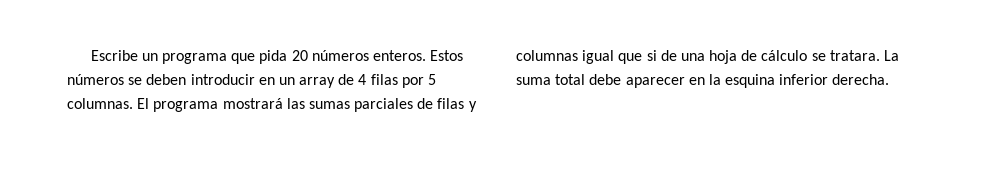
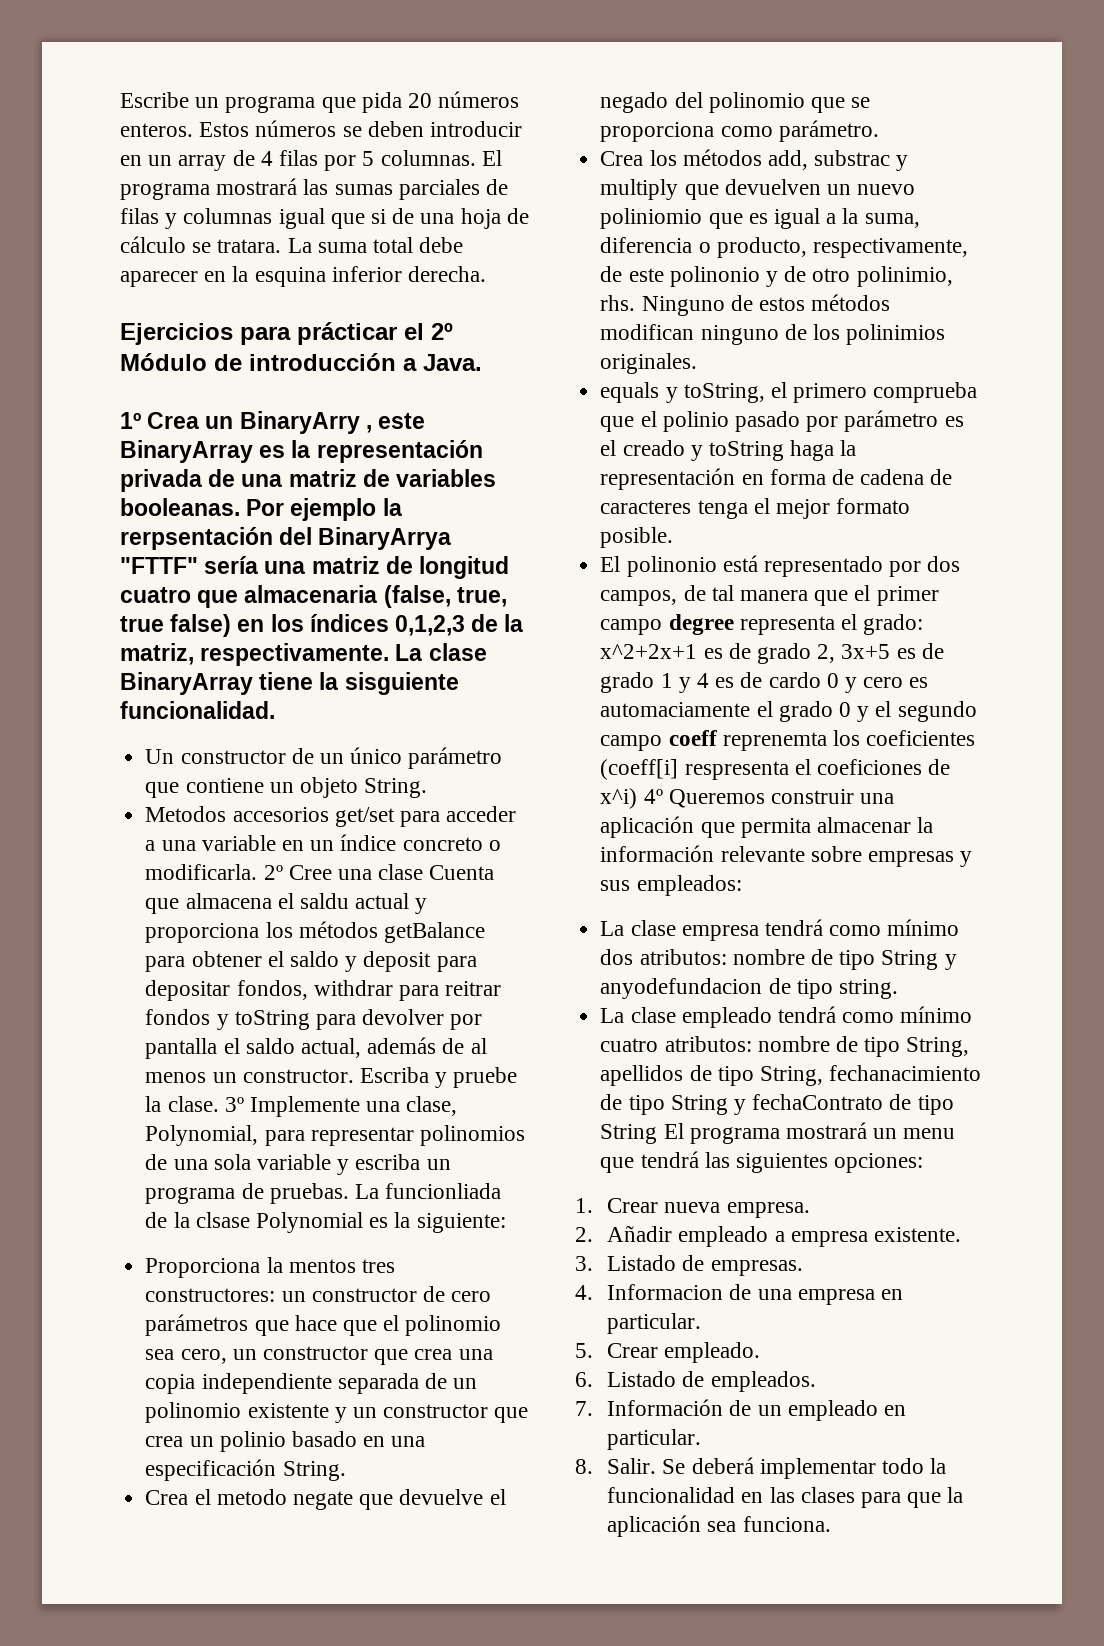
+ Ejercicios para prácticar el 2º Módulo de introducción a Java.
+ 1º Crea un BinaryArry , este BinaryArray es la representación privada de una matriz de variables booleanas. Por ejemplo la rerpsentación del BinaryArrya "FTTF" sería una matriz de longitud cuatro que almacenaria (false, true, true false) en los índices 0,1,2,3 de la matriz, respectivamente. La clase BinaryArray tiene la sisguiente funcionalidad.
+ Un constructor de un único parámetro que contiene un objeto String.
+ Metodos accesorios get/set para acceder a una variable en un índice concreto o modificarla. 2º Cree una clase Cuenta que almacena el saldu actual y proporciona los métodos getBalance para obtener el saldo y deposit para depositar fondos, withdrar para reitrar fondos y toString para devolver por pantalla el saldo actual, además de al menos un constructor. Escriba y pruebe la clase. 3º Implemente una clase, Polynomial, para representar polinomios de una sola variable y escriba un programa de pruebas. La funcionliada de la clsase Polynomial es la siguiente:
+ Proporciona la mentos tres constructores: un constructor de cero parámetros que hace que el polinomio sea cero, un constructor que crea una copia independiente separada de un polinomio existente y un constructor que crea un polinio basado en una especificación String.
+ Crea el metodo negate que devuelve el negado del polinomio que se proporciona como parámetro.
+ Crea los métodos add, substrac y multiply que devuelven un nuevo poliniomio que es igual a la suma, diferencia o producto, respectivamente, de este polinonio y de otro polinimio, rhs. Ninguno de estos métodos modifican ninguno de los polinimios originales.
+ equals y toString, el primero comprueba que el polinio pasado por parámetro es el creado y toString haga la representación en forma de cadena de caracteres tenga el mejor formato posible.
+ El polinonio está representado por dos campos, de tal manera que el primer campo degree representa el grado: x^2+2x+1 es de grado 2, 3x+5 es de grado 1 y 4 es de cardo 0 y cero es automaciamente el grado 0 y el segundo campo coeff reprenemta los coeficientes (coeff[i] respresenta el coeficiones de x^i) 4º Queremos construir una aplicación que permita almacenar la información relevante sobre empresas y sus empleados:
+ La clase empresa tendrá como mínimo dos atributos: nombre de tipo String y anyodefundacion de tipo string.
+ La clase empleado tendrá como mínimo cuatro atributos: nombre de tipo String, apellidos de tipo String, fechanacimiento de tipo String y fechaContrato de tipo String El programa mostrará un menu que tendrá las siguientes opciones:
+ 1. Crear nueva empresa.
+ 2. Añadir empleado a empresa existente.
+ 3. Listado de empresas.
+ 4. Informacion de una empresa en particular.
+ 5. Crear empleado.
+ 6. Listado de empleados.
+ 7. Información de un empleado en particular.
+ 8. Salir. Se deberá implementar todo la funcionalidad en las clases para que la aplicación sea funciona.

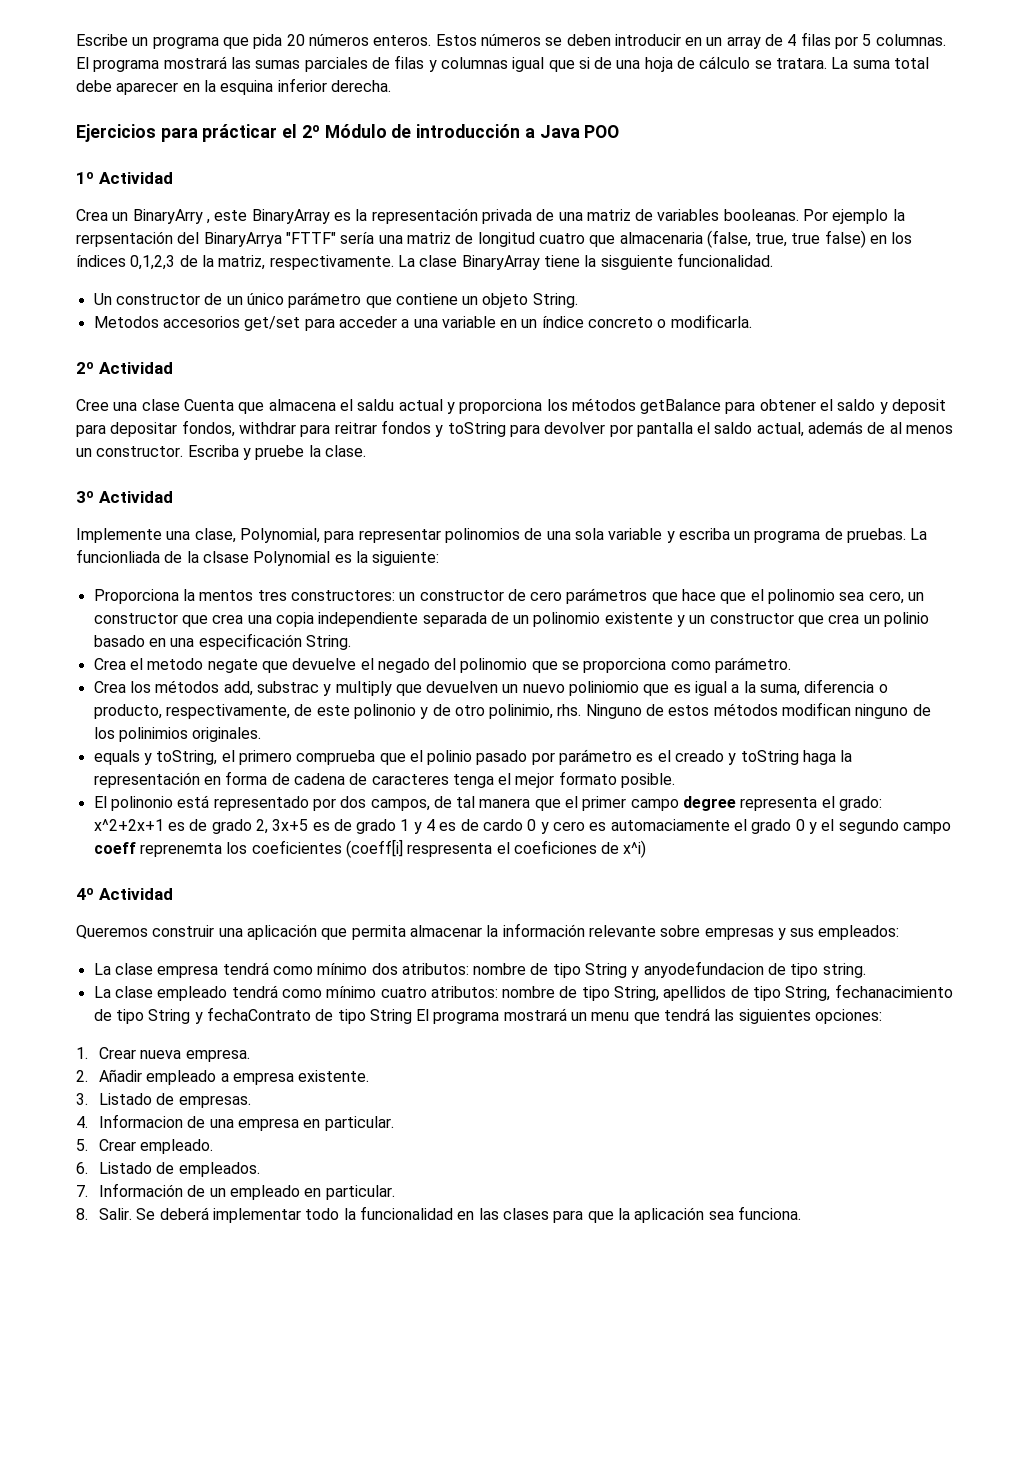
- Ejercicios para prácticar el 2º Módulo de introducción a Java.
+ Ejercicios para prácticar el 2º Módulo de introducción a Java POO
- 1º Crea un BinaryArry , este BinaryArray es la representación privada de una matriz de variables booleanas.
+ 1º Actividad
+ Crea un BinaryArry , este BinaryArray es la representación privada de una matriz de variables booleanas.
- Metodos accesorios get/set para acceder a una variable en un índice concreto o modificarla. 2º Cree una clase Cuenta que almacena el saldu actual y proporciona los métodos getBalance para obtener el saldo y deposit para depositar fondos, withdrar para reitrar fondos y toString para devolver por pantalla el saldo actual, además de al menos un constructor.
+ Metodos accesorios get/set para acceder a una variable en un índice concreto o modificarla.
+ 2º Actividad
+ Cree una clase Cuenta que almacena el saldu actual y proporciona los métodos getBalance para obtener el saldo y deposit para depositar fondos, withdrar para reitrar fondos y toString para devolver por pantalla el saldo actual, además de al menos un constructor.
- Escriba y pruebe la clase. 3º Implemente una clase, Polynomial, para representar polinomios de una sola variable y escriba un programa de pruebas.
+ Escriba y pruebe la clase.
+ 3º Actividad
+ Implemente una clase, Polynomial, para representar polinomios de una sola variable y escriba un programa de pruebas.
- x^2+2x+1 es de grado 2, 3x+5 es de grado 1 y 4 es de cardo 0 y cero es automaciamente el grado 0 y el segundo campo coeff reprenemta los coeficientes (coeff[i] respresenta el coeficiones de x^i) 4º Queremos construir una aplicación que permita almacenar la información relevante sobre empresas y sus empleados:
+ x^2+2x+1 es de grado 2, 3x+5 es de grado 1 y 4 es de cardo 0 y cero es automaciamente el grado 0 y el segundo campo coeff reprenemta los coeficientes (coeff[i] respresenta el coeficiones de x^i)
+ 4º Actividad
+ Queremos construir una aplicación que permita almacenar la información relevante sobre empresas y sus empleados:

